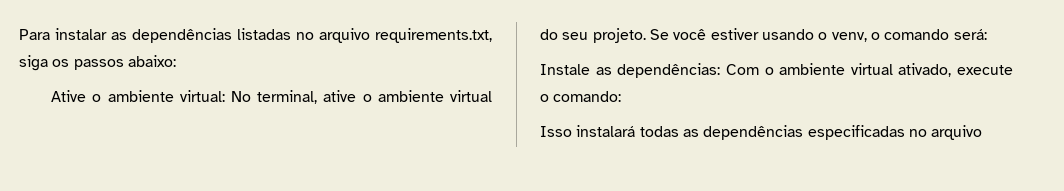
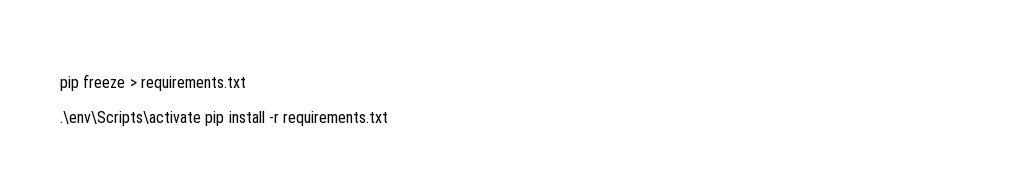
- Para instalar as dependências listadas no arquivo requirements.txt, siga os passos abaixo:
- Ative o ambiente virtual: No terminal, ative o ambiente virtual do seu projeto. Se você estiver usando o venv, o comando será:
- Instale as dependências: Com o ambiente virtual ativado, execute o comando:
- Isso instalará todas as dependências especificadas no arquivo
+ pip freeze > requirements.txt
+ .\env\Scripts\activate pip install -r requirements.txt

